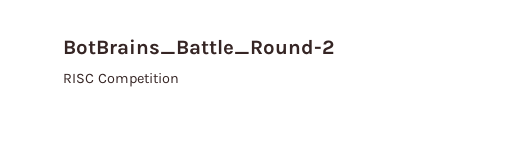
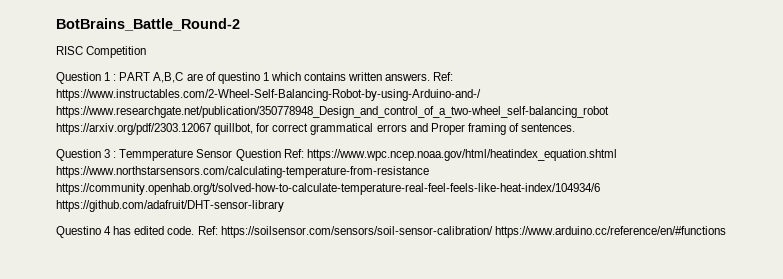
+ Question 1 : PART A,B,C are of questino 1 which contains written answers. Ref: https://www.instructables.com/2-Wheel-Self-Balancing-Robot-by-using-Arduino-and-/ https://www.researchgate.net/publication/350778948_Design_and_control_of_a_two-wheel_self-balancing_robot https://arxiv.org/pdf/2303.12067 quillbot, for correct grammatical errors and Proper framing of sentences.
+ Question 3 : Temmperature Sensor Question Ref: https://www.wpc.ncep.noaa.gov/html/heatindex_equation.shtml https://www.northstarsensors.com/calculating-temperature-from-resistance https://community.openhab.org/t/solved-how-to-calculate-temperature-real-feel-feels-like-heat-index/104934/6 https://github.com/adafruit/DHT-sensor-library
+ Questino 4 has edited code. Ref: https://soilsensor.com/sensors/soil-sensor-calibration/ https://www.arduino.cc/reference/en/#functions

